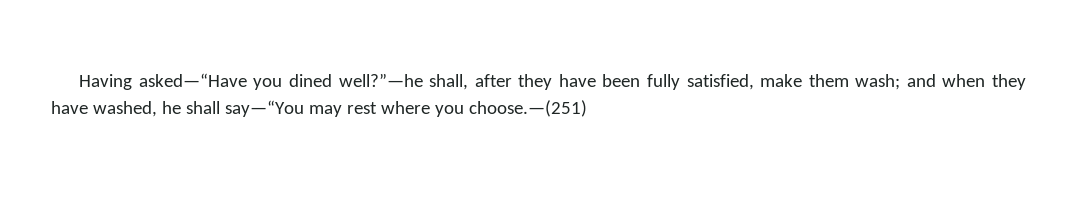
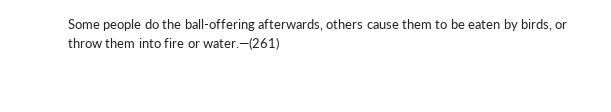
- Having asked—“Have you dined well?”—he shall, after they have been fully satisfied, make them wash; and when they have washed, he shall say—“You may rest where you choose.—(251)
+ Some people do the ball-offering afterwards, others cause them to be eaten by birds, or throw them into fire or water.—(261)

